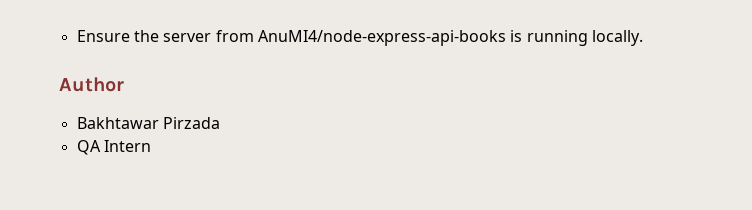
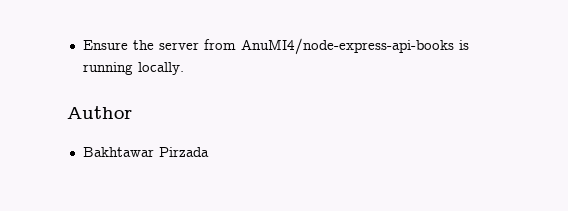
- QA Intern

